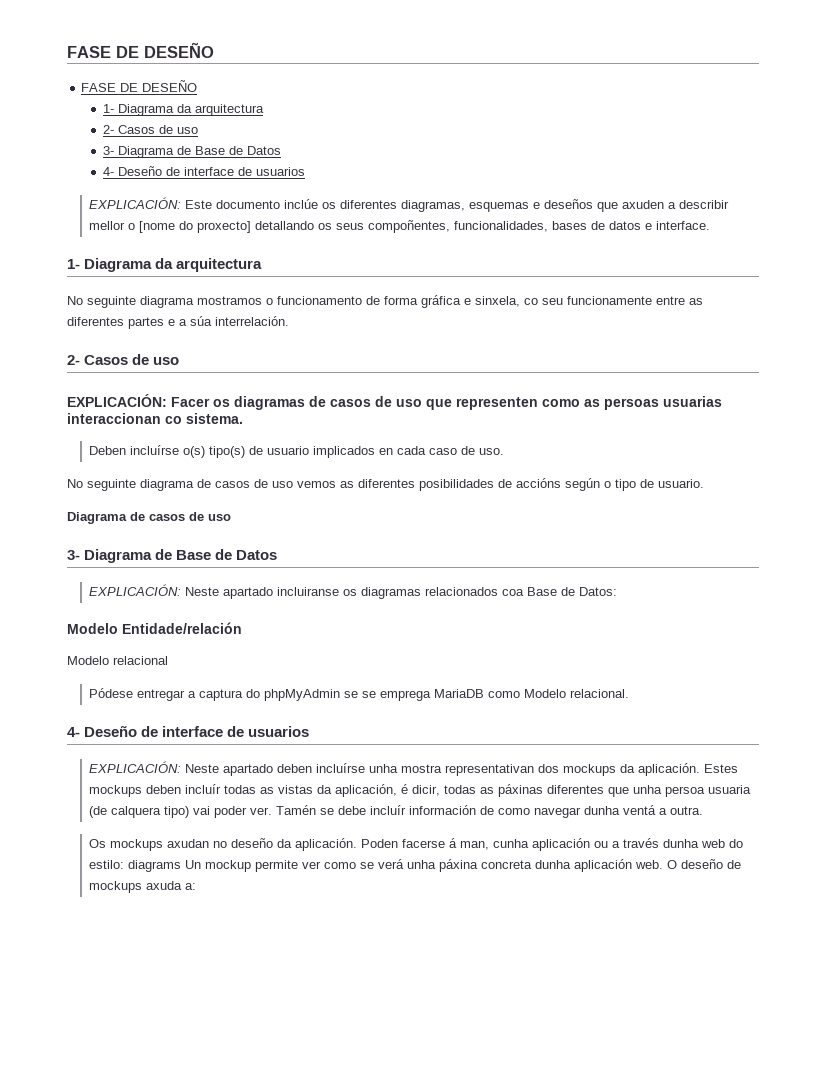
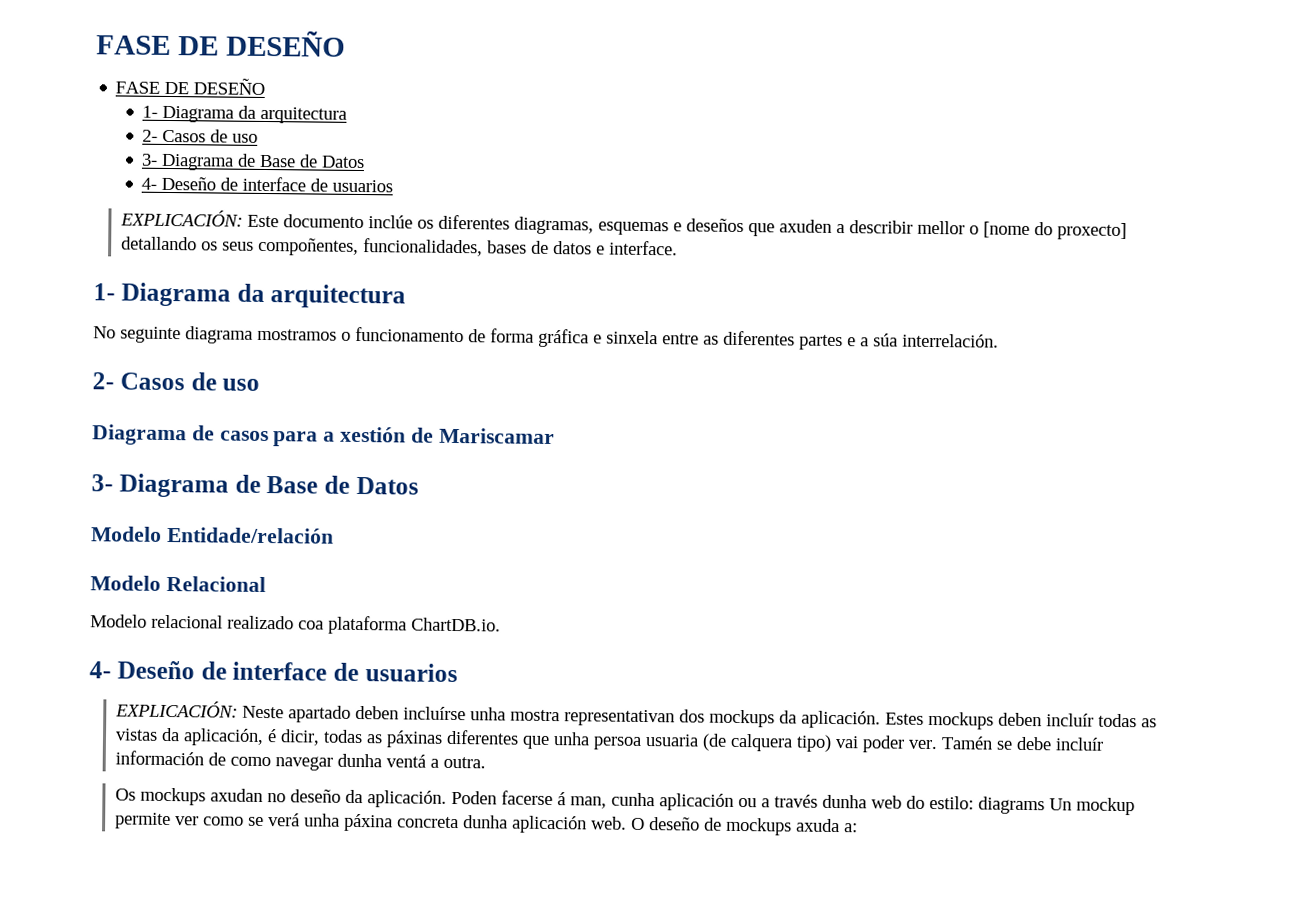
- No seguinte diagrama mostramos o funcionamento de forma gráfica e sinxela, co seu funcionamente entre as diferentes partes e a súa interrelación.
+ No seguinte diagrama mostramos o funcionamento de forma gráfica e sinxela entre as diferentes partes e a súa interrelación.
- EXPLICACIÓN: Facer os diagramas de casos de uso que representen como as persoas usuarias interaccionan co sistema.
- Deben incluírse o(s) tipo(s) de usuario implicados en cada caso de uso.
- No seguinte diagrama de casos de uso vemos as diferentes posibilidades de accións según o tipo de usuario.
- Diagrama de casos de uso
+ Diagrama de casos para a xestión de Mariscamar
  3- Diagrama de Base de Datos
- EXPLICACIÓN: Neste apartado incluiranse os diagramas relacionados coa Base de Datos:
+ Modelo Relacional
- Modelo relacional
- Pódese entregar a captura do phpMyAdmin se se emprega MariaDB como Modelo relacional.
+ Modelo relacional realizado coa plataforma ChartDB.io.

